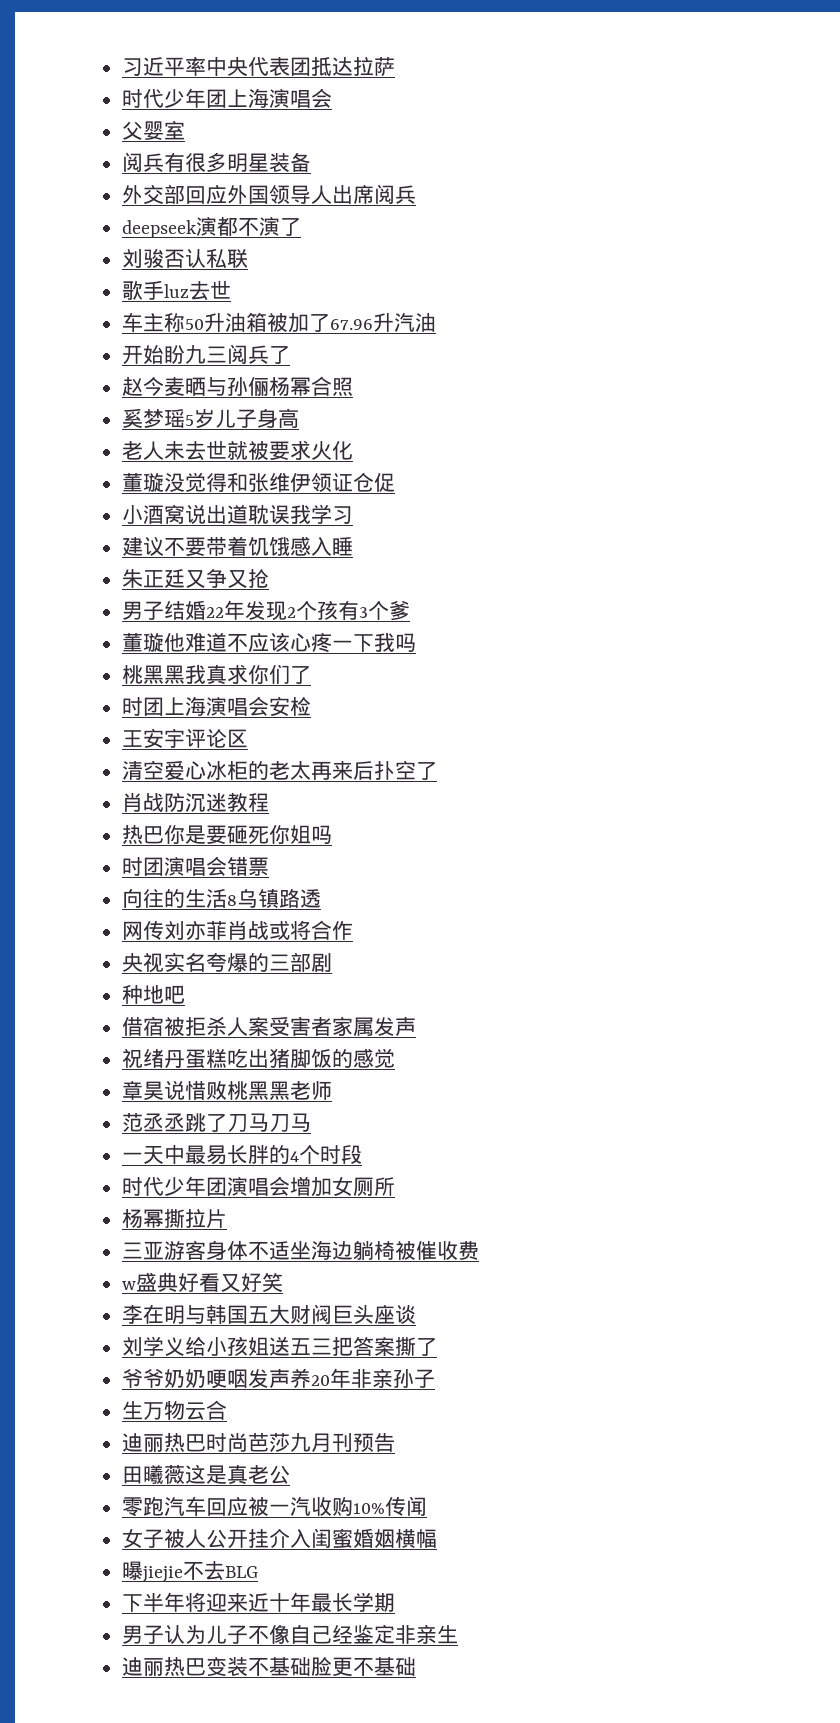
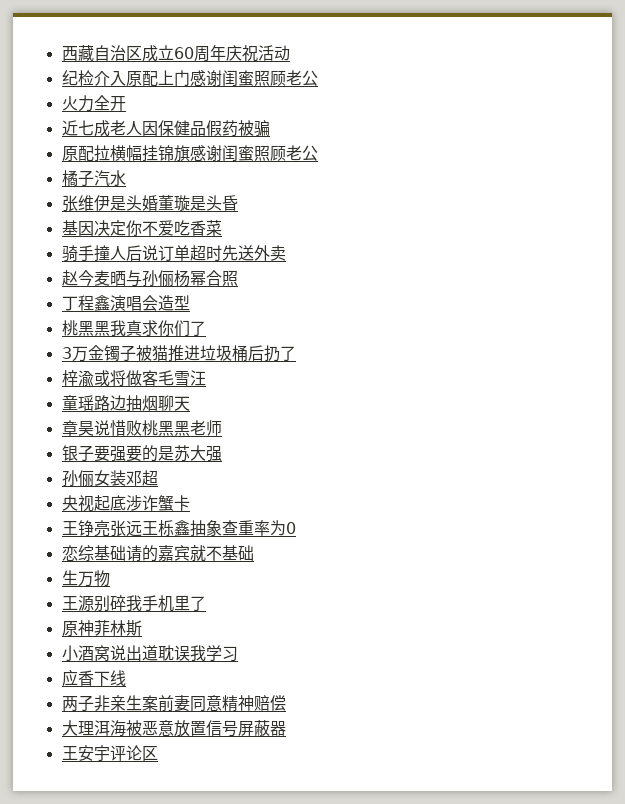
- 习近平率中央代表团抵达拉萨
- 时代少年团上海演唱会
- 父婴室
- 阅兵有很多明星装备
- 外交部回应外国领导人出席阅兵
- deepseek演都不演了
- 刘骏否认私联
- 歌手luz去世
- 车主称50升油箱被加了67.96升汽油
- 开始盼九三阅兵了
+ 西藏自治区成立60周年庆祝活动
+ 纪检介入原配上门感谢闺蜜照顾老公
+ 火力全开
+ 近七成老人因保健品假药被骗
+ 原配拉横幅挂锦旗感谢闺蜜照顾老公
+ 橘子汽水
+ 张维伊是头婚董璇是头昏
+ 基因决定你不爱吃香菜
+ 骑手撞人后说订单超时先送外卖
- 奚梦瑶5岁儿子身高
- 老人未去世就被要求火化
- 董璇没觉得和张维伊领证仓促
+ 丁程鑫演唱会造型
+ 桃黑黑我真求你们了
+ 3万金镯子被猫推进垃圾桶后扔了
+ 梓渝或将做客毛雪汪
+ 童瑶路边抽烟聊天
+ 章昊说惜败桃黑黑老师
+ 银子要强要的是苏大强
+ 孙俪女装邓超
+ 央视起底涉诈蟹卡
+ 王铮亮张远王栎鑫抽象查重率为0
+ 恋综基础请的嘉宾就不基础
+ 生万物
+ 王源别碎我手机里了
+ 原神菲林斯
- 建议不要带着饥饿感入睡
- 朱正廷又争又抢
- 男子结婚22年发现2个孩有3个爹
- 董璇他难道不应该心疼一下我吗
- 桃黑黑我真求你们了
- 时团上海演唱会安检
+ 应香下线
+ 两子非亲生案前妻同意精神赔偿
+ 大理洱海被恶意放置信号屏蔽器
  王安宇评论区
- 清空爱心冰柜的老太再来后扑空了
- 肖战防沉迷教程
- 热巴你是要砸死你姐吗
- 时团演唱会错票
- 向往的生活8乌镇路透
- 网传刘亦菲肖战或将合作
- 央视实名夸爆的三部剧
- 种地吧
- 借宿被拒杀人案受害者家属发声
- 祝绪丹蛋糕吃出猪脚饭的感觉
- 章昊说惜败桃黑黑老师
- 范丞丞跳了刀马刀马
- 一天中最易长胖的4个时段
- 时代少年团演唱会增加女厕所
- 杨幂撕拉片
- 三亚游客身体不适坐海边躺椅被催收费
- w盛典好看又好笑
- 李在明与韩国五大财阀巨头座谈
- 刘学义给小孩姐送五三把答案撕了
- 爷爷奶奶哽咽发声养20年非亲孙子
- 生万物云合
- 迪丽热巴时尚芭莎九月刊预告
- 田曦薇这是真老公
- 零跑汽车回应被一汽收购10%传闻
- 女子被人公开挂介入闺蜜婚姻横幅
- 曝jiejie不去BLG
- 下半年将迎来近十年最长学期
- 男子认为儿子不像自己经鉴定非亲生
- 迪丽热巴变装不基础脸更不基础

